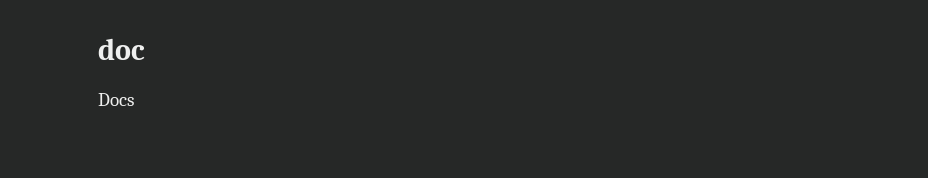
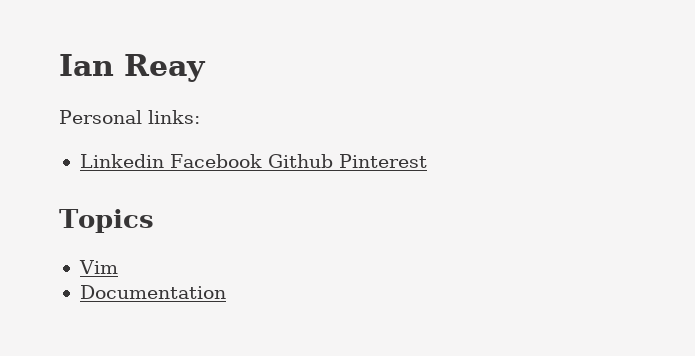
- doc
- Docs
+ Ian Reay
+ Personal links:
+ Linkedin Facebook Github Pinterest
+ Topics
+ Vim
+ Documentation

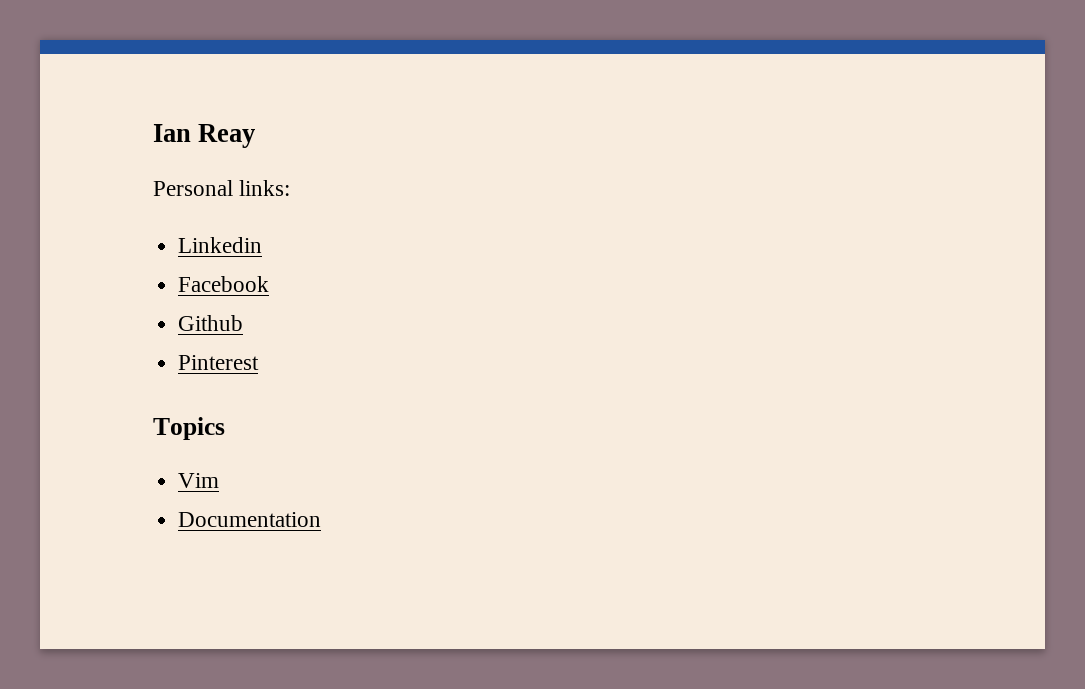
- Linkedin Facebook Github Pinterest
+ Linkedin
+ Facebook
+ Github
+ Pinterest

